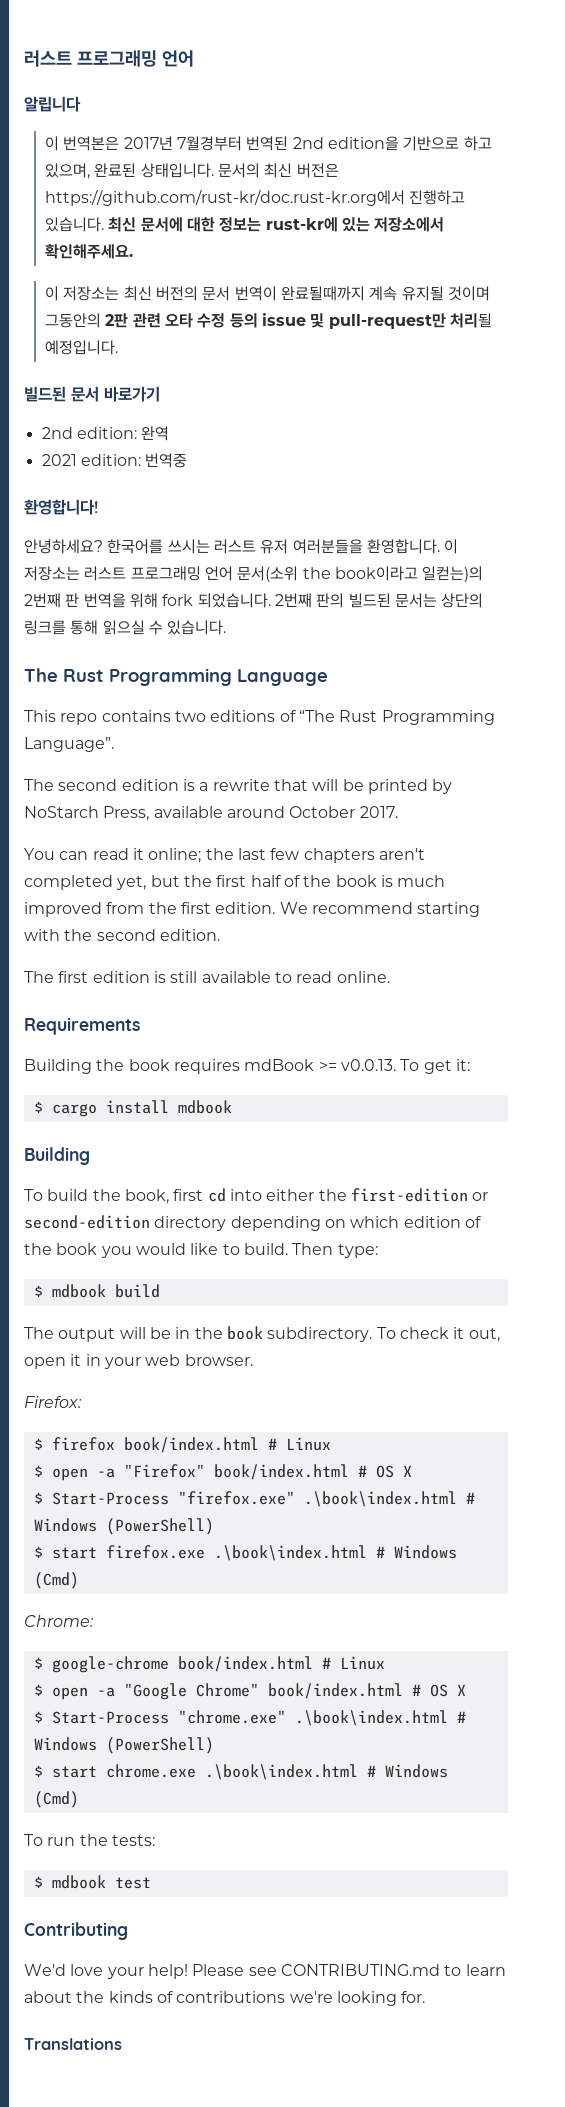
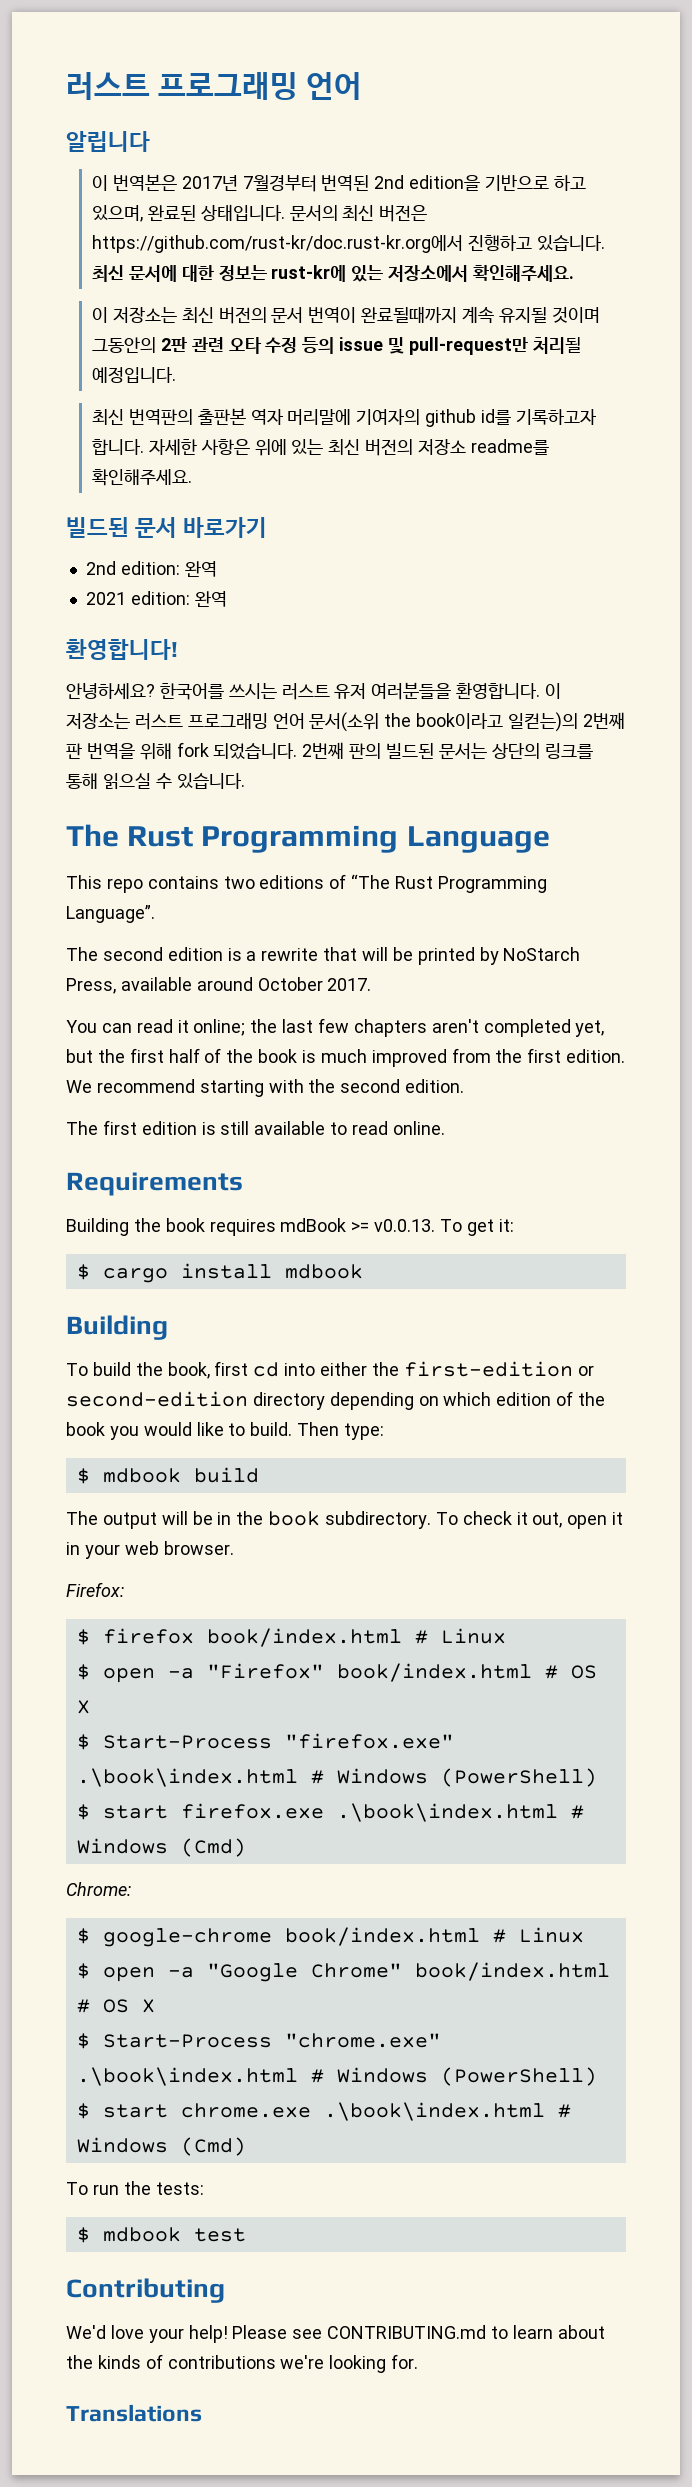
+ 최신 번역판의 출판본 역자 머리말에 기여자의 github id를 기록하고자 합니다. 자세한 사항은 위에 있는 최신 버전의 저장소 readme를 확인해주세요.
- 2021 edition: 번역중
+ 2021 edition: 완역

